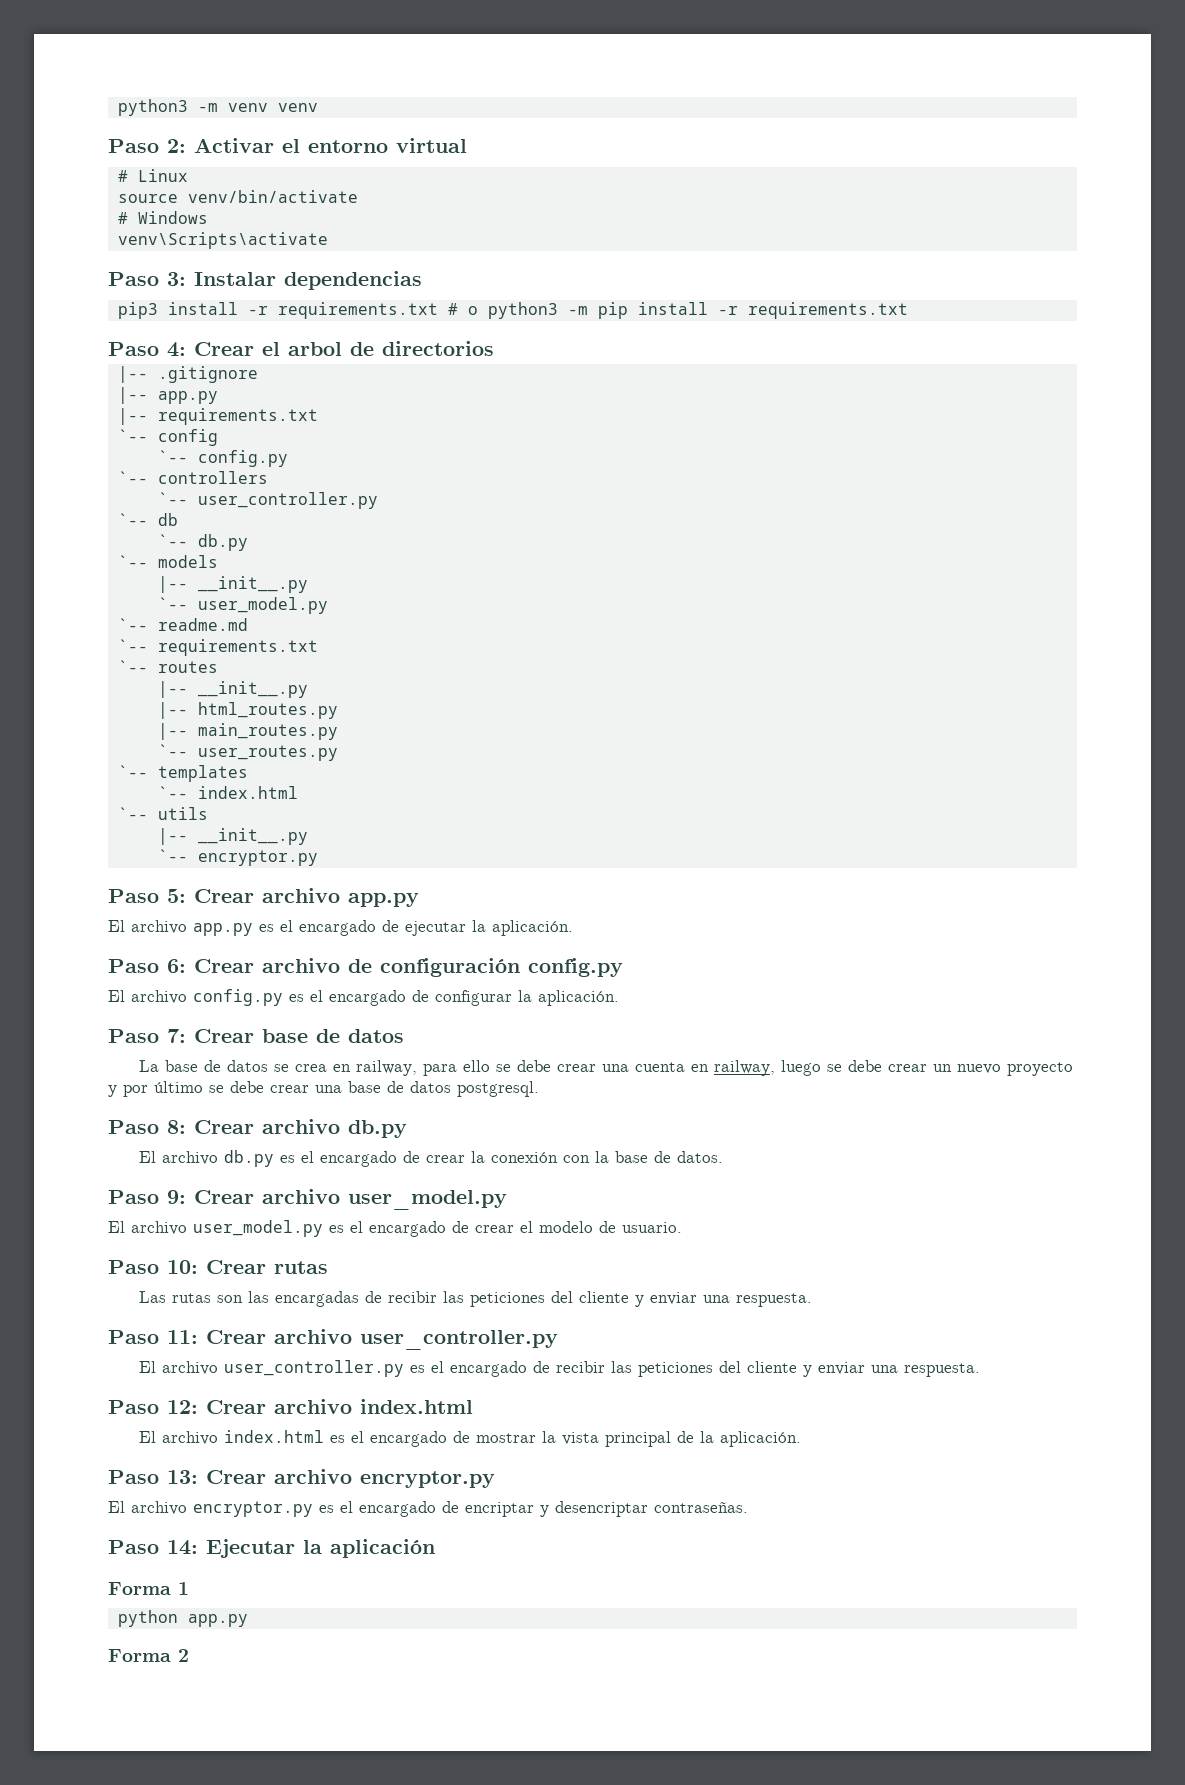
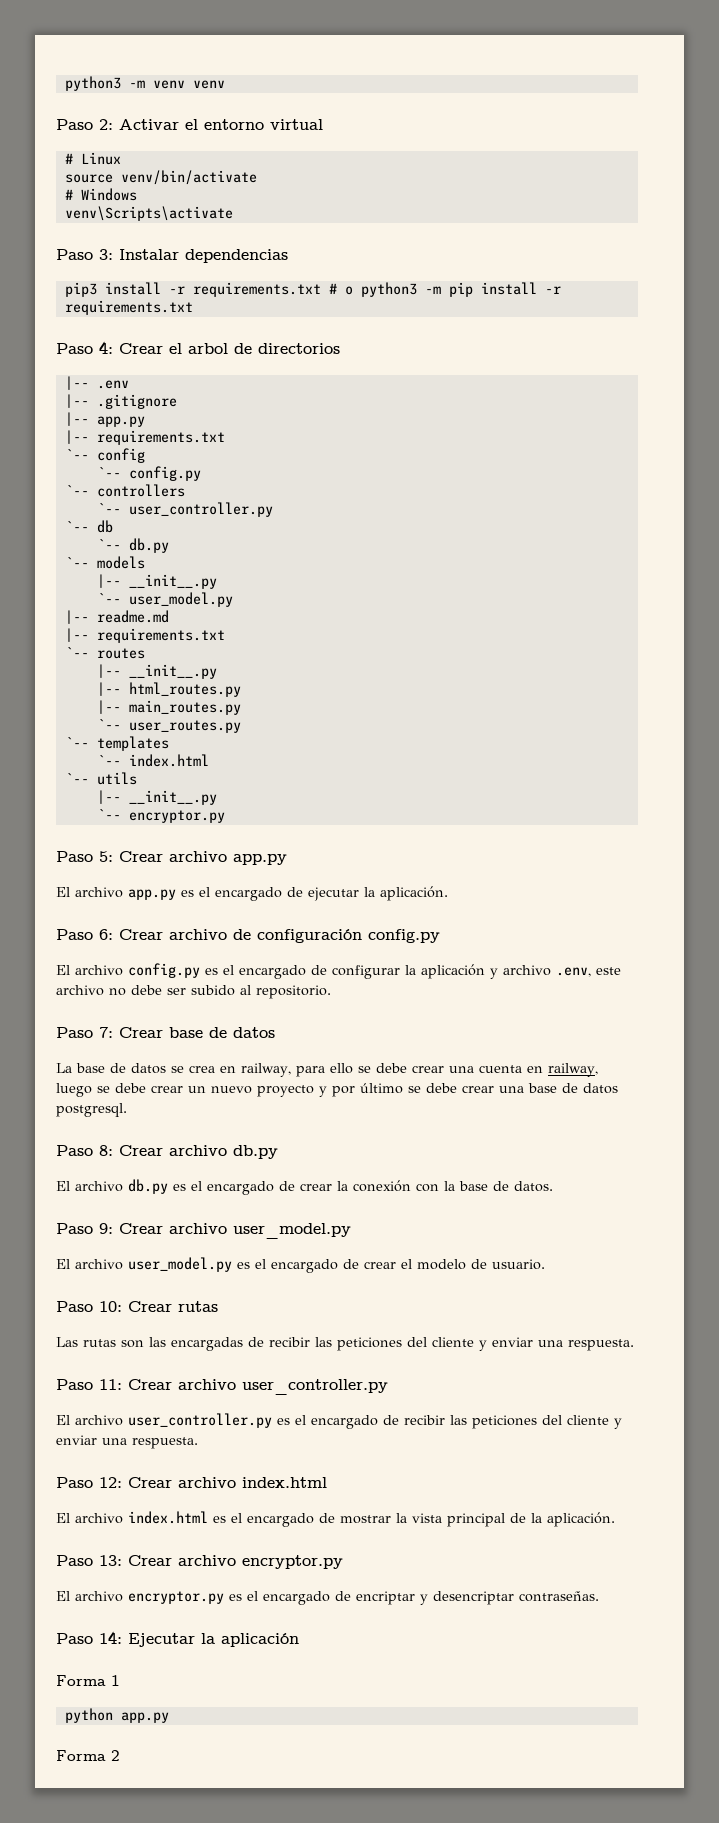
+ |-- .env
- `-- readme.md
- `-- requirements.txt
+ |-- readme.md
+ |-- requirements.txt
- El archivo config.py es el encargado de configurar la aplicación.
+ El archivo config.py es el encargado de configurar la aplicación y archivo .env, este archivo no debe ser subido al repositorio.

